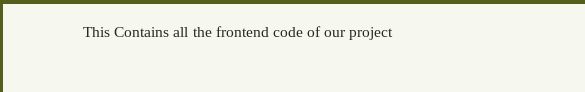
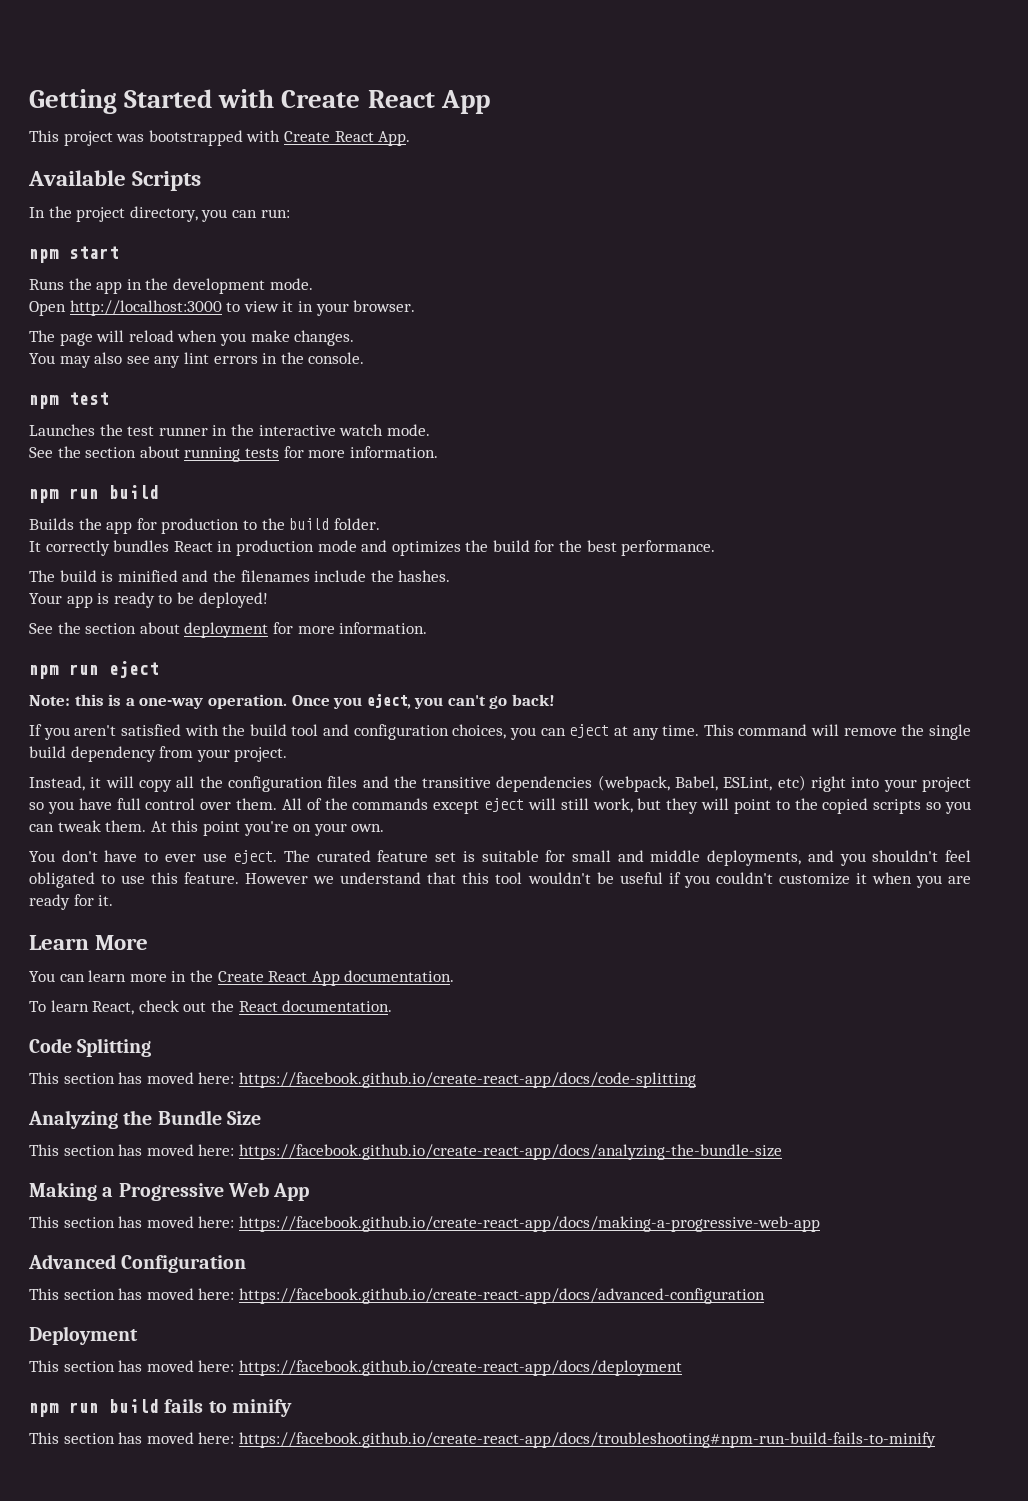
- This Contains all the frontend code of our project
+ Getting Started with Create React App
+ This project was bootstrapped with Create React App.
+ Available Scripts
+ In the project directory, you can run:
+ npm start
+ Runs the app in the development mode.
+ Open http://localhost:3000 to view it in your browser.
+ The page will reload when you make changes.
+ You may also see any lint errors in the console.
+ npm test
+ Launches the test runner in the interactive watch mode.
+ See the section about running tests for more information.
+ npm run build
+ Builds the app for production to the build folder.
+ It correctly bundles React in production mode and optimizes the build for the best performance.
+ The build is minified and the filenames include the hashes.
+ Your app is ready to be deployed!
+ See the section about deployment for more information.
+ npm run eject
+ Note: this is a one-way operation. Once you eject, you can't go back!
+ If you aren't satisfied with the build tool and configuration choices, you can eject at any time. This command will remove the single build dependency from your project.
+ Instead, it will copy all the configuration files and the transitive dependencies (webpack, Babel, ESLint, etc) right into your project so you have full control over them. All of the commands except eject will still work, but they will point to the copied scripts so you can tweak them. At this point you're on your own.
+ You don't have to ever use eject. The curated feature set is suitable for small and middle deployments, and you shouldn't feel obligated to use this feature. However we understand that this tool wouldn't be useful if you couldn't customize it when you are ready for it.
+ Learn More
+ You can learn more in the Create React App documentation.
+ To learn React, check out the React documentation.
+ Code Splitting
+ This section has moved here: https://facebook.github.io/create-react-app/docs/code-splitting
+ Analyzing the Bundle Size
+ This section has moved here: https://facebook.github.io/create-react-app/docs/analyzing-the-bundle-size
+ Making a Progressive Web App
+ This section has moved here: https://facebook.github.io/create-react-app/docs/making-a-progressive-web-app
+ Advanced Configuration
+ This section has moved here: https://facebook.github.io/create-react-app/docs/advanced-configuration
+ Deployment
+ This section has moved here: https://facebook.github.io/create-react-app/docs/deployment
+ npm run build fails to minify
+ This section has moved here: https://facebook.github.io/create-react-app/docs/troubleshooting#npm-run-build-fails-to-minify

